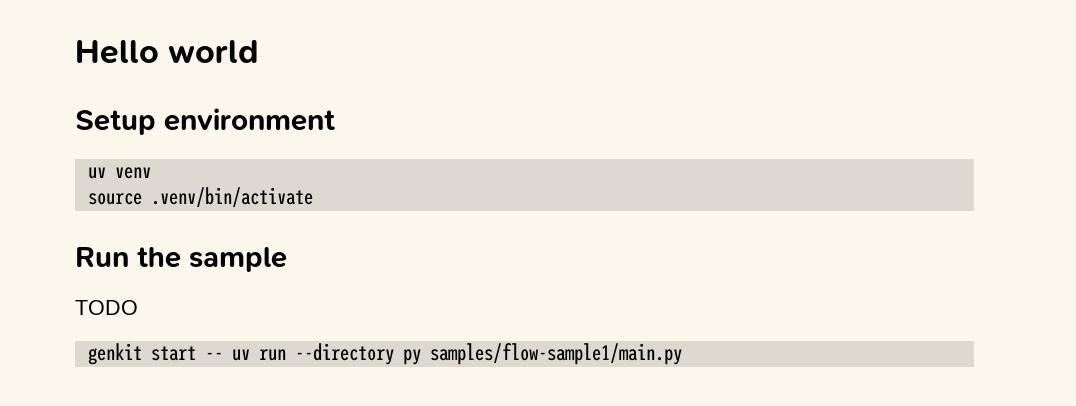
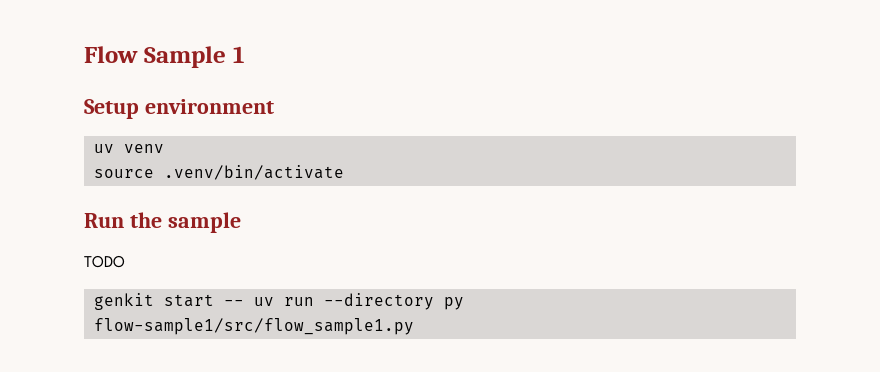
- Hello world
+ Flow Sample 1
- genkit start -- uv run --directory py samples/flow-sample1/main.py
+ genkit start -- uv run --directory py flow-sample1/src/flow_sample1.py

